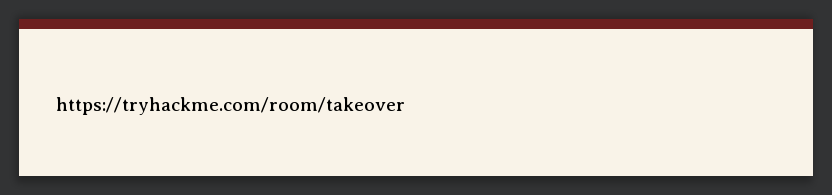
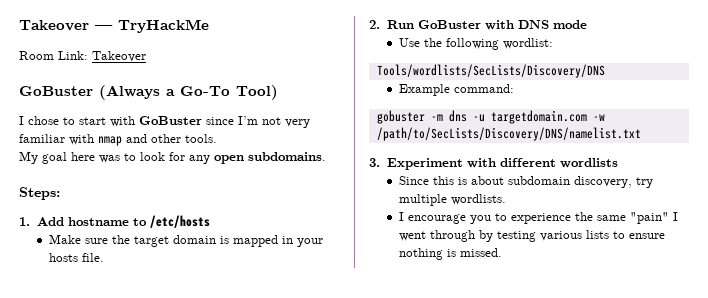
- https://tryhackme.com/room/takeover
+ Takeover — TryHackMe
+ Room Link: Takeover
+ GoBuster (Always a Go-To Tool)
+ I chose to start with GoBuster since I’m not very familiar with nmap and other tools.
+ My goal here was to look for any open subdomains.
+ Steps:
+ 1. Add hostname to /etc/hosts
+ Make sure the target domain is mapped in your hosts file.
+ 2. Run GoBuster with DNS mode
+ Use the following wordlist:
+ Tools/wordlists/SecLists/Discovery/DNS
+ Example command:
+ gobuster -m dns -u targetdomain.com -w /path/to/SecLists/Discovery/DNS/namelist.txt
+ 3. Experiment with different wordlists
+ Since this is about subdomain discovery, try multiple wordlists.
+ I encourage you to experience the same "pain" I went through by testing various lists to ensure nothing is missed.

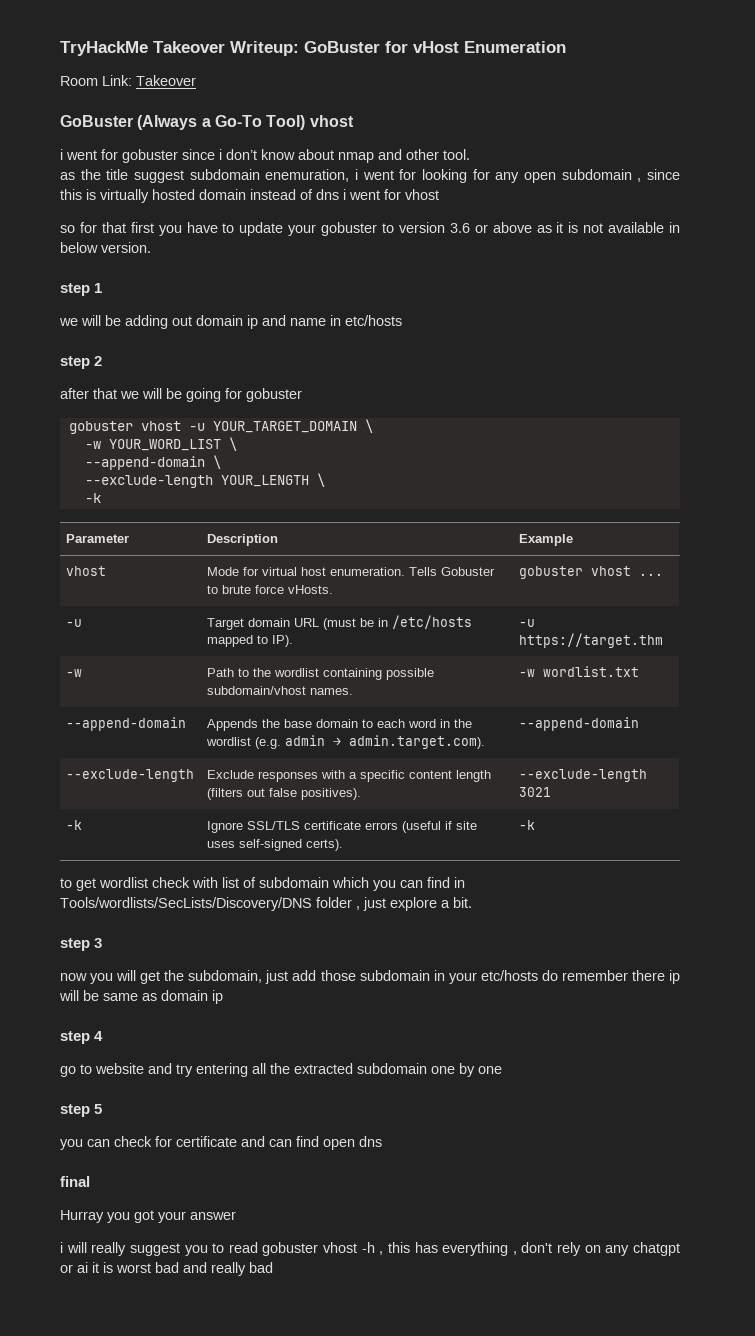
- Takeover — TryHackMe
+ TryHackMe Takeover Writeup: GoBuster for vHost Enumeration
- GoBuster (Always a Go-To Tool)
- I chose to start with GoBuster since I’m not very familiar with nmap and other tools.
- My goal here was to look for any open subdomains.
- Steps:
- 1. Add hostname to /etc/hosts
- Make sure the target domain is mapped in your hosts file.
- 2. Run GoBuster with DNS mode
- Use the following wordlist:
- Tools/wordlists/SecLists/Discovery/DNS
- Example command:
- gobuster -m dns -u targetdomain.com -w /path/to/SecLists/Discovery/DNS/namelist.txt
- 3. Experiment with different wordlists
- Since this is about subdomain discovery, try multiple wordlists.
- I encourage you to experience the same "pain" I went through by testing various lists to ensure nothing is missed.
+ GoBuster (Always a Go-To Tool) vhost
+ i went for gobuster since i don’t know about nmap and other tool.
+ as the title suggest subdomain enemuration, i went for looking for any open subdomain , since this is virtually hosted domain instead of dns i went for vhost
+ so for that first you have to update your gobuster to version 3.6 or above as it is not available in below version.
+ step 1
+ we will be adding out domain ip and name in etc/hosts
+ step 2
+ after that we will be going for gobuster
+ gobuster vhost -u YOUR_TARGET_DOMAIN \
+ -w YOUR_WORD_LIST \
+ --append-domain \
+ --exclude-length YOUR_LENGTH \
+ -k
+ Parameter | Description | Example
+ vhost | Mode for virtual host enumeration. Tells Gobuster to brute force vHosts. | gobuster vhost ...
+ -u | Target domain URL (must be in /etc/hosts mapped to IP). | -u https://target.thm
+ -w | Path to the wordlist containing possible subdomain/vhost names. | -w wordlist.txt
+ --append-domain | Appends the base domain to each word in the wordlist (e.g. admin → admin.target.com). | --append-domain
+ --exclude-length | Exclude responses with a specific content length (filters out false positives). | --exclude-length 3021
+ -k | Ignore SSL/TLS certificate errors (useful if site uses self-signed certs). | -k
+ to get wordlist check with list of subdomain which you can find in Tools/wordlists/SecLists/Discovery/DNS folder , just explore a bit.
+ step 3
+ now you will get the subdomain, just add those subdomain in your etc/hosts do remember there ip will be same as domain ip
+ step 4
+ go to website and try entering all the extracted subdomain one by one
+ step 5
+ you can check for certificate and can find open dns
+ final
+ Hurray you got your answer
+ i will really suggest you to read gobuster vhost -h , this has everything , don't rely on any chatgpt or ai it is worst bad and really bad

